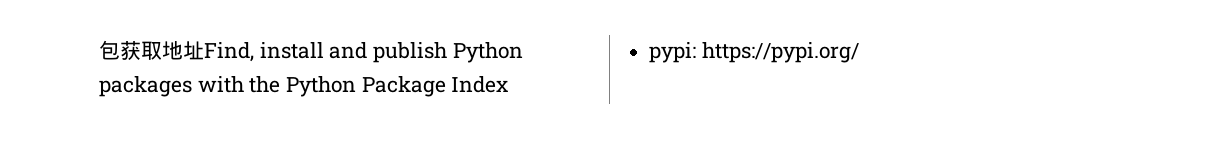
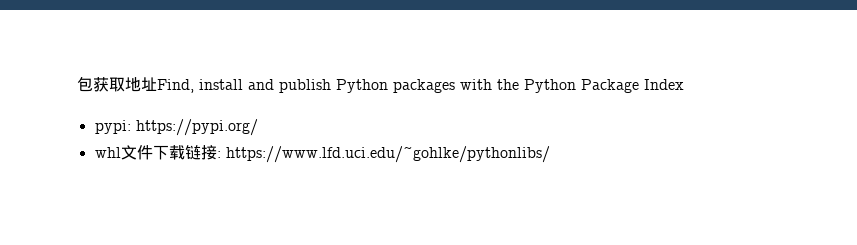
+ whl文件下载链接: https://www.lfd.uci.edu/~gohlke/pythonlibs/

